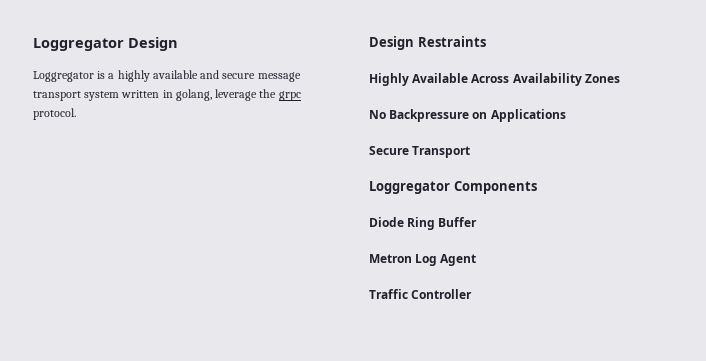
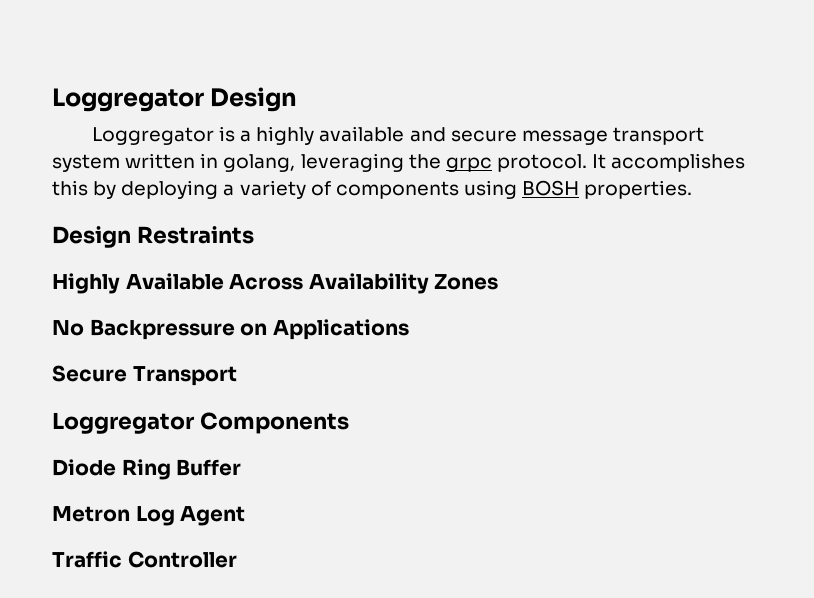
- Loggregator is a highly available and secure message transport system written in golang, leverage the grpc protocol.
+ Loggregator is a highly available and secure message transport system written in golang, leveraging the grpc protocol. It accomplishes this by deploying a variety of components using BOSH properties.

